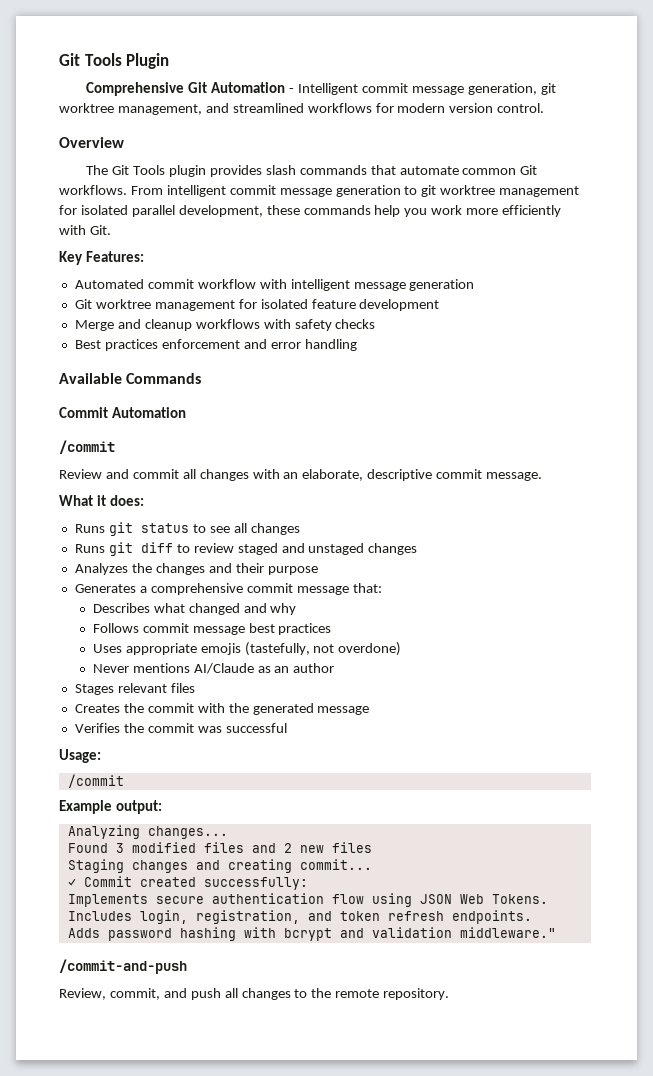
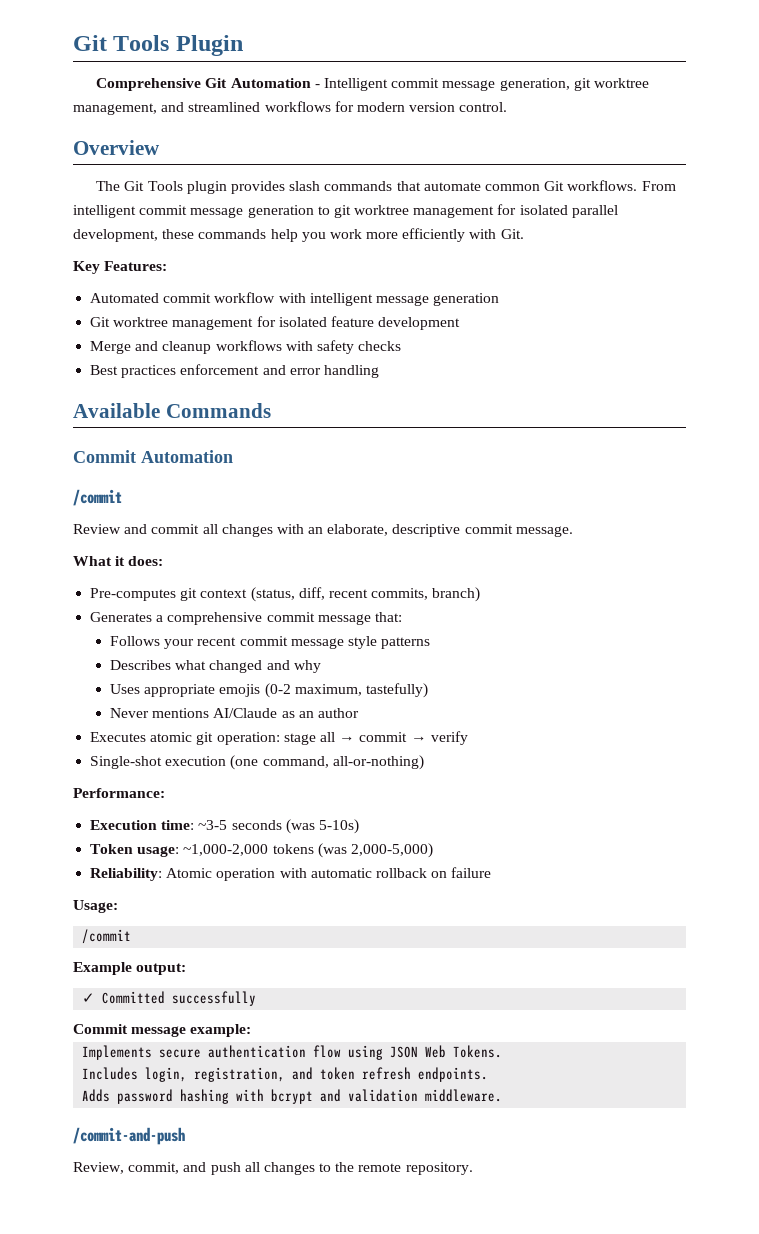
- Runs git status to see all changes
- Runs git diff to review staged and unstaged changes
- Analyzes the changes and their purpose
+ Pre-computes git context (status, diff, recent commits, branch)
+ Follows your recent commit message style patterns
- Follows commit message best practices
- Uses appropriate emojis (tastefully, not overdone)
+ Uses appropriate emojis (0-2 maximum, tastefully)
- Stages relevant files
- Creates the commit with the generated message
- Verifies the commit was successful
+ Executes atomic git operation: stage all → commit → verify
+ Single-shot execution (one command, all-or-nothing)
+ Performance:
+ Execution time: ~3-5 seconds (was 5-10s)
+ Token usage: ~1,000-2,000 tokens (was 2,000-5,000)
+ Reliability: Atomic operation with automatic rollback on failure
  Usage:
  /commit
  Example output:
- Analyzing changes...
- Found 3 modified files and 2 new files
- Staging changes and creating commit...
- ✓ Commit created successfully:
+ ✓ Committed successfully
+ Commit message example:
- Adds password hashing with bcrypt and validation middleware."
+ Adds password hashing with bcrypt and validation middleware.

